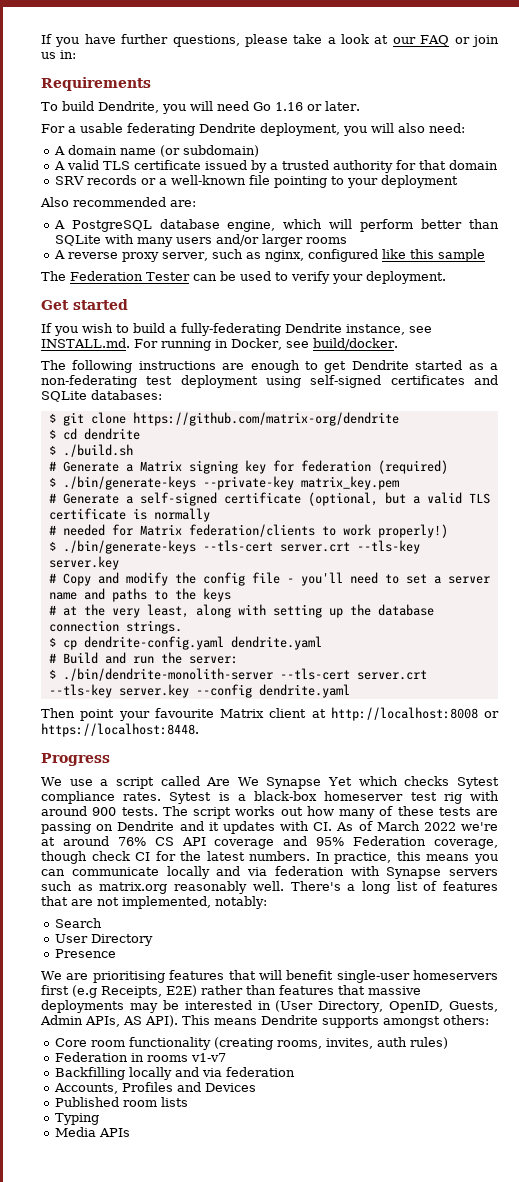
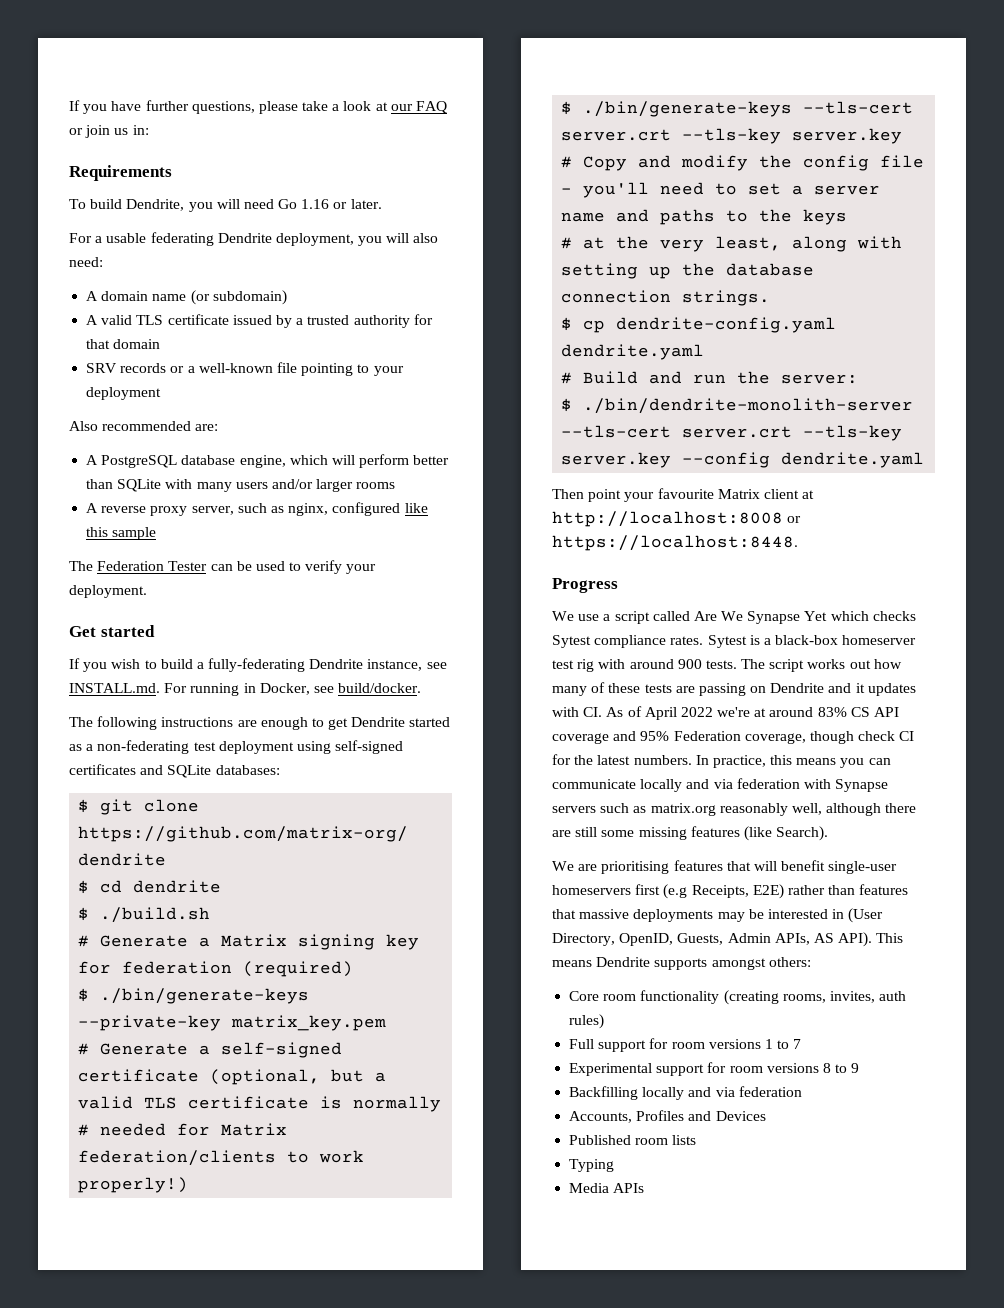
- The script works out how many of these tests are passing on Dendrite and it updates with CI. As of March 2022 we're at around 76% CS API coverage and 95% Federation coverage, though check CI for the latest numbers.
+ The script works out how many of these tests are passing on Dendrite and it updates with CI. As of April 2022 we're at around 83% CS API coverage and 95% Federation coverage, though check CI for the latest numbers.
- In practice, this means you can communicate locally and via federation with Synapse servers such as matrix.org reasonably well. There's a long list of features that are not implemented, notably:
- Search
- User Directory
- Presence
+ In practice, this means you can communicate locally and via federation with Synapse servers such as matrix.org reasonably well, although there are still some missing features (like Search).
- Federation in rooms v1-v7
+ Full support for room versions 1 to 7
+ Experimental support for room versions 8 to 9

